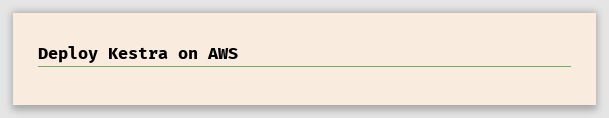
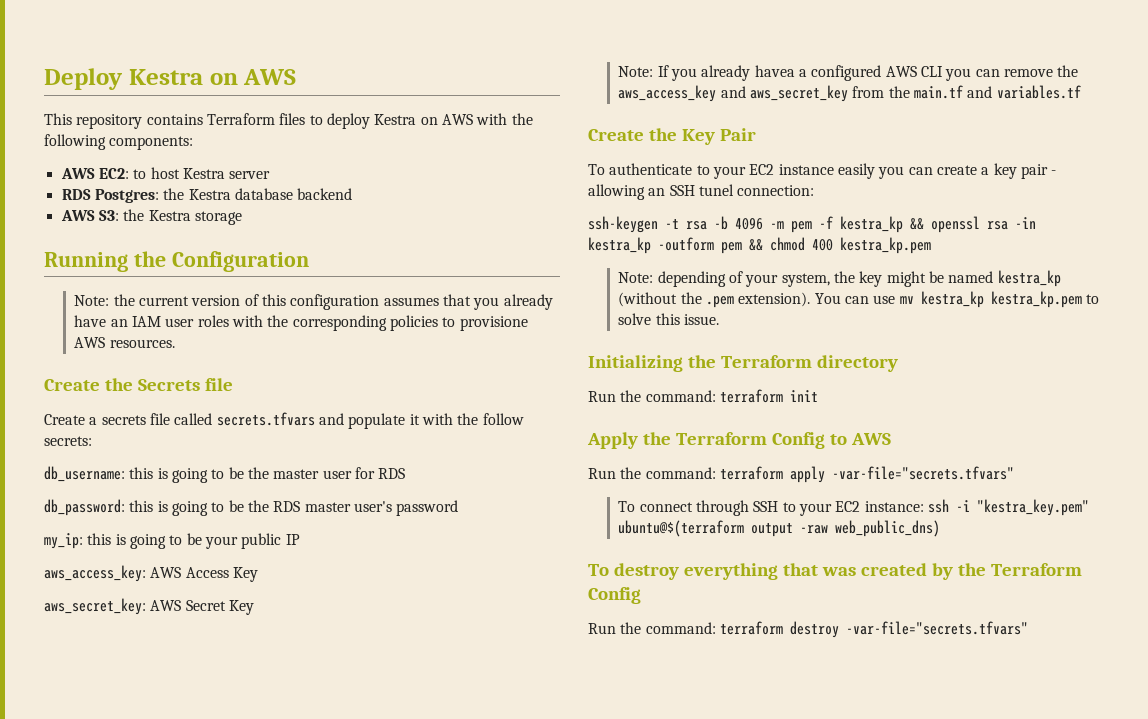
+ This repository contains Terraform files to deploy Kestra on AWS with the following components:
+ AWS EC2: to host Kestra server
+ RDS Postgres: the Kestra database backend
+ AWS S3: the Kestra storage
+ Running the Configuration
+ Note: the current version of this configuration assumes that you already have an IAM user roles with the corresponding policies to provisione AWS resources.
+ Create the Secrets file
+ Create a secrets file called secrets.tfvars and populate it with the follow secrets:
+ db_username: this is going to be the master user for RDS
+ db_password: this is going to be the RDS master user's password
+ my_ip: this is going to be your public IP
+ aws_access_key: AWS Access Key
+ aws_secret_key: AWS Secret Key
+ Note: If you already havea a configured AWS CLI you can remove the aws_access_key and aws_secret_key from the main.tf and variables.tf
+ Create the Key Pair
+ To authenticate to your EC2 instance easily you can create a key pair - allowing an SSH tunel connection:
+ ssh-keygen -t rsa -b 4096 -m pem -f kestra_kp && openssl rsa -in kestra_kp -outform pem && chmod 400 kestra_kp.pem
+ Note: depending of your system, the key might be named kestra_kp (without the .pem extension). You can use mv kestra_kp kestra_kp.pem to solve this issue.
+ Initializing the Terraform directory
+ Run the command: terraform init
+ Apply the Terraform Config to AWS
+ Run the command: terraform apply -var-file="secrets.tfvars"
+ To connect through SSH to your EC2 instance: ssh -i "kestra_key.pem" ubuntu@$(terraform output -raw web_public_dns)
+ To destroy everything that was created by the Terraform Config
+ Run the command: terraform destroy -var-file="secrets.tfvars"

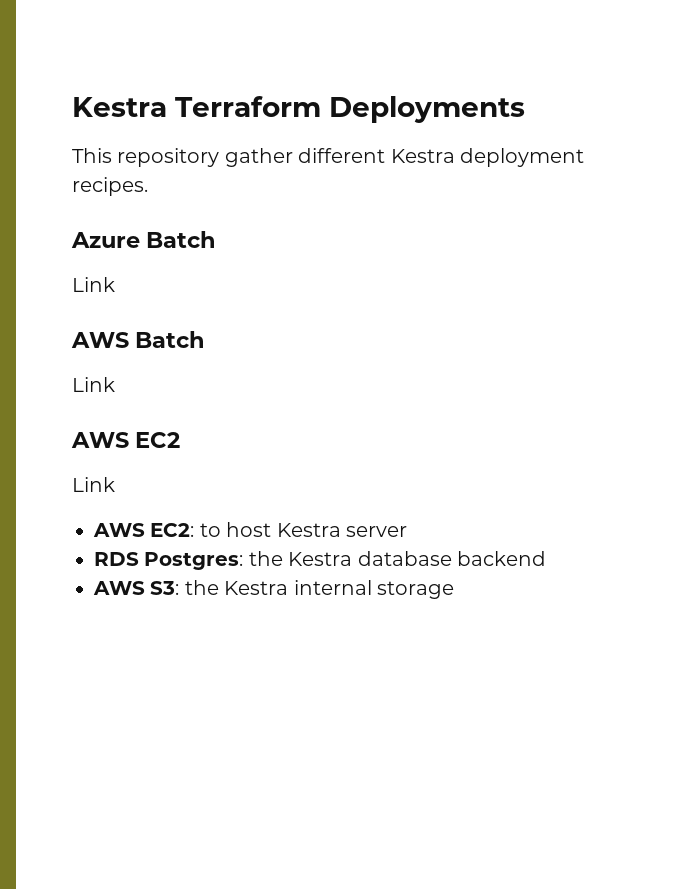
- Deploy Kestra on AWS
- This repository contains Terraform files to deploy Kestra on AWS with the following components:
+ Kestra Terraform Deployments
+ This repository gather different Kestra deployment recipes.
+ Azure Batch
+ Link
+ AWS Batch
+ Link
+ AWS EC2
+ Link
- AWS S3: the Kestra storage
+ AWS S3: the Kestra internal storage
- Running the Configuration
- Note: the current version of this configuration assumes that you already have an IAM user roles with the corresponding policies to provisione AWS resources.
- Create the Secrets file
- Create a secrets file called secrets.tfvars and populate it with the follow secrets:
- db_username: this is going to be the master user for RDS
- db_password: this is going to be the RDS master user's password
- my_ip: this is going to be your public IP
- aws_access_key: AWS Access Key
- aws_secret_key: AWS Secret Key
- Note: If you already havea a configured AWS CLI you can remove the aws_access_key and aws_secret_key from the main.tf and variables.tf
- Create the Key Pair
- To authenticate to your EC2 instance easily you can create a key pair - allowing an SSH tunel connection:
- ssh-keygen -t rsa -b 4096 -m pem -f kestra_kp && openssl rsa -in kestra_kp -outform pem && chmod 400 kestra_kp.pem
- Note: depending of your system, the key might be named kestra_kp (without the .pem extension). You can use mv kestra_kp kestra_kp.pem to solve this issue.
- Initializing the Terraform directory
- Run the command: terraform init
- Apply the Terraform Config to AWS
- Run the command: terraform apply -var-file="secrets.tfvars"
- To connect through SSH to your EC2 instance: ssh -i "kestra_key.pem" ubuntu@$(terraform output -raw web_public_dns)
- To destroy everything that was created by the Terraform Config
- Run the command: terraform destroy -var-file="secrets.tfvars"

